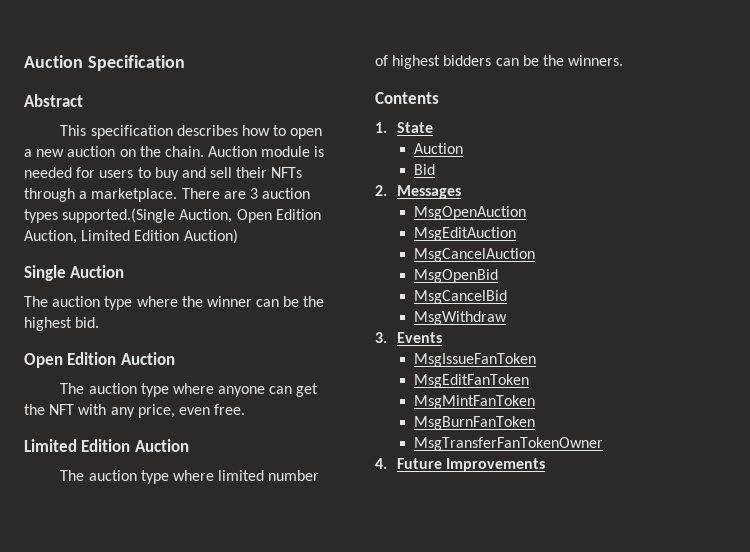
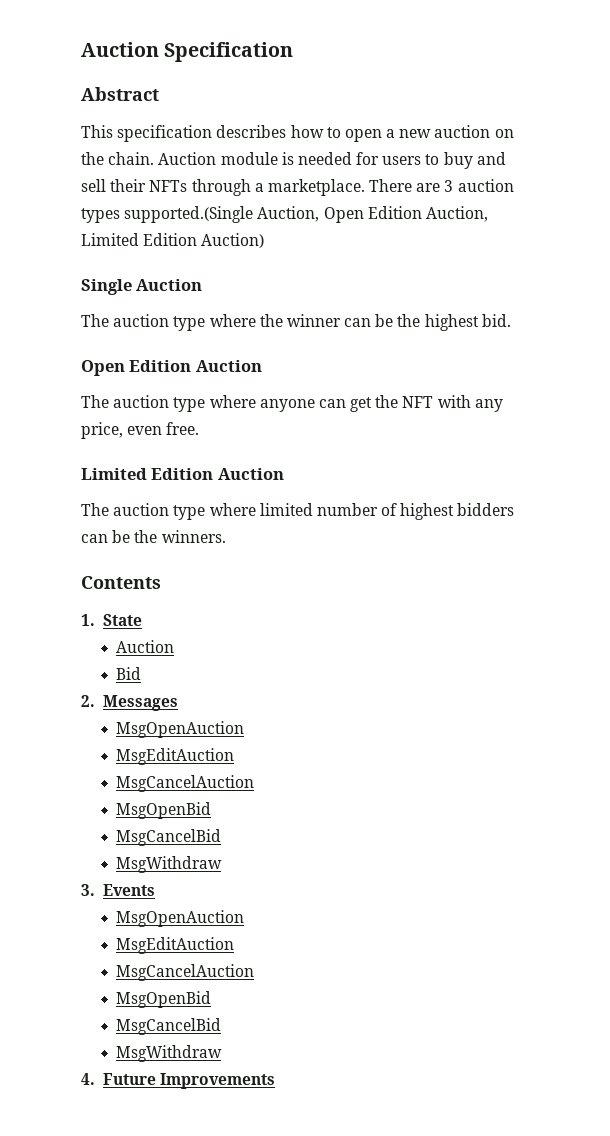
  3. Events
- MsgIssueFanToken
- MsgEditFanToken
- MsgMintFanToken
- MsgBurnFanToken
- MsgTransferFanTokenOwner
+ MsgOpenAuction
+ MsgEditAuction
+ MsgCancelAuction
+ MsgOpenBid
+ MsgCancelBid
+ MsgWithdraw

